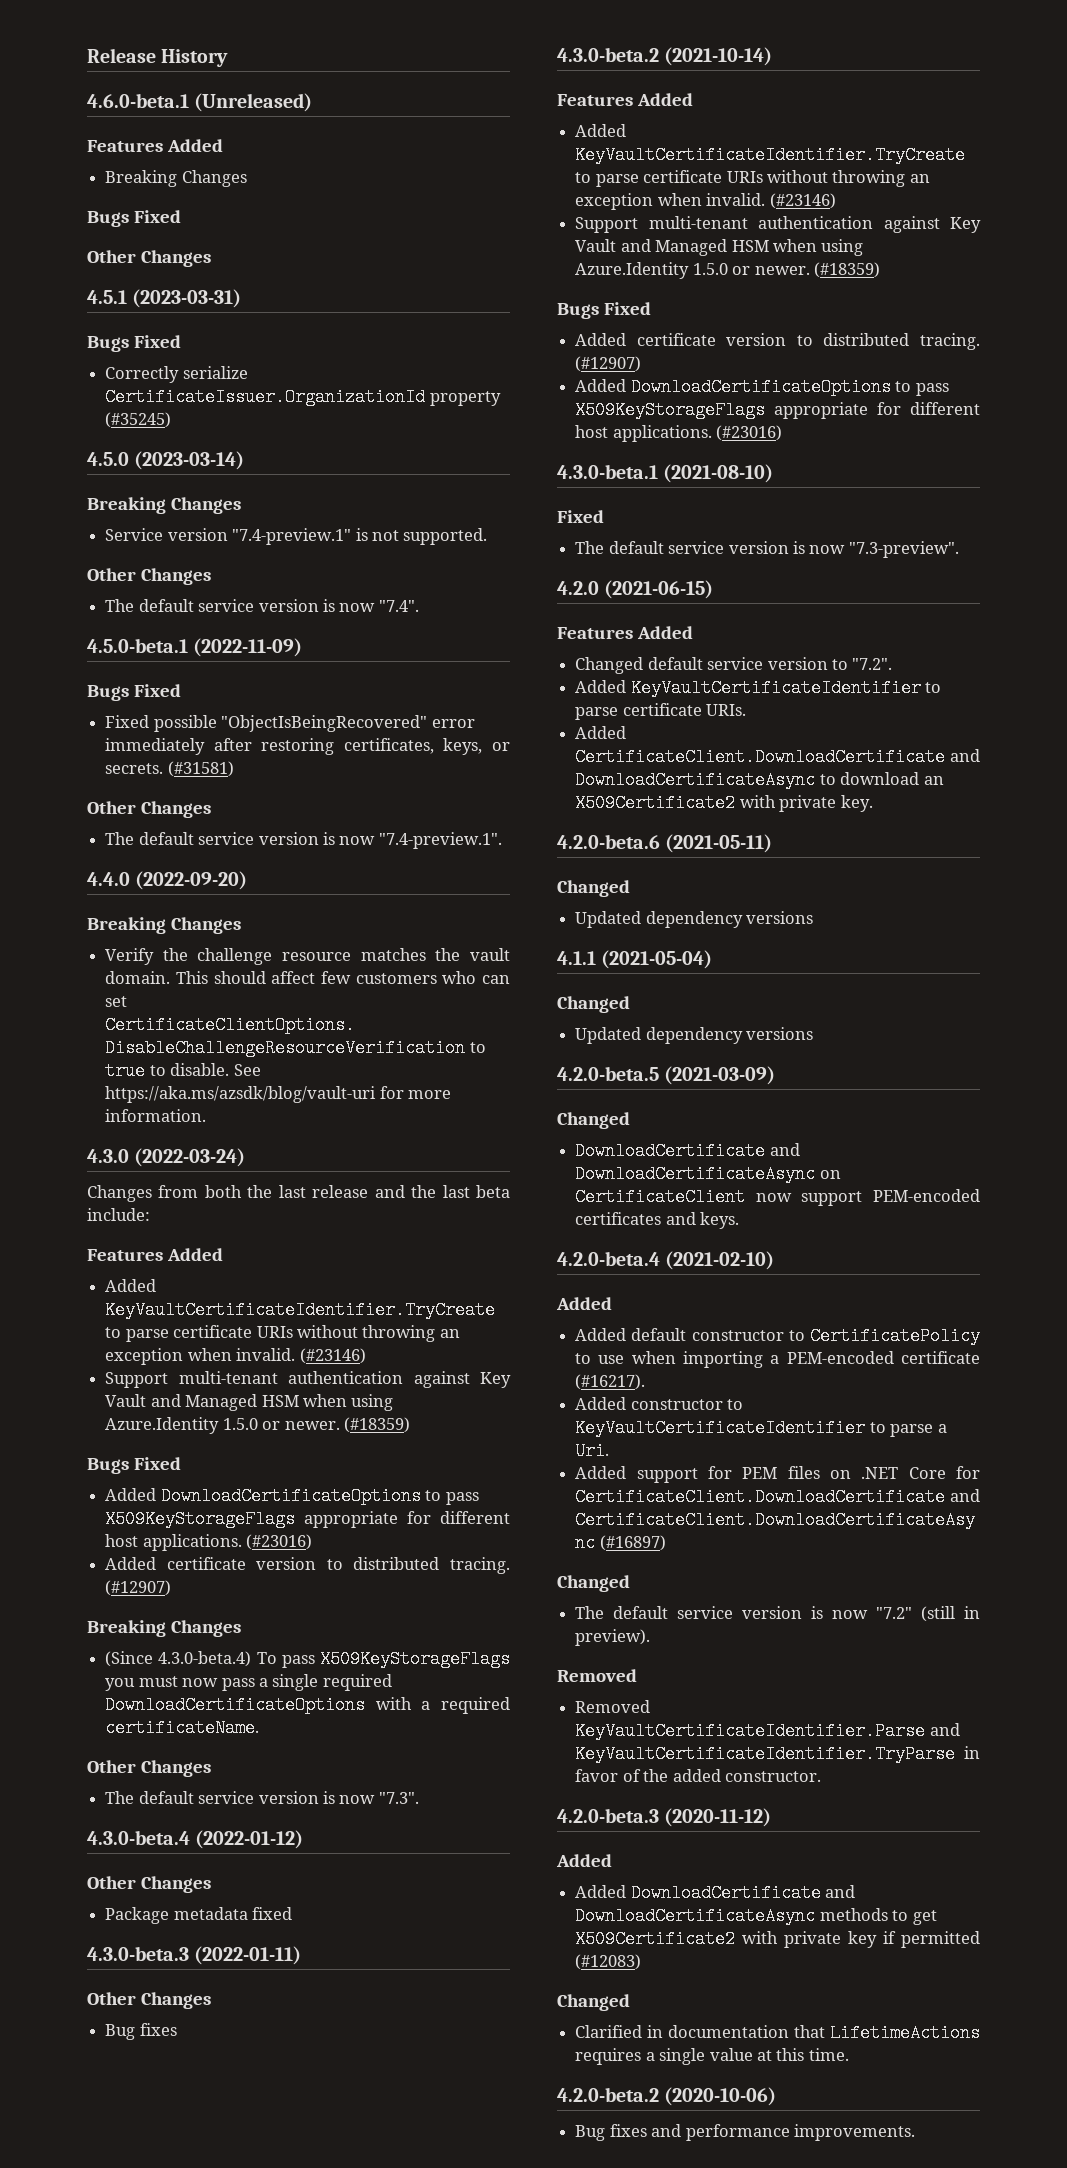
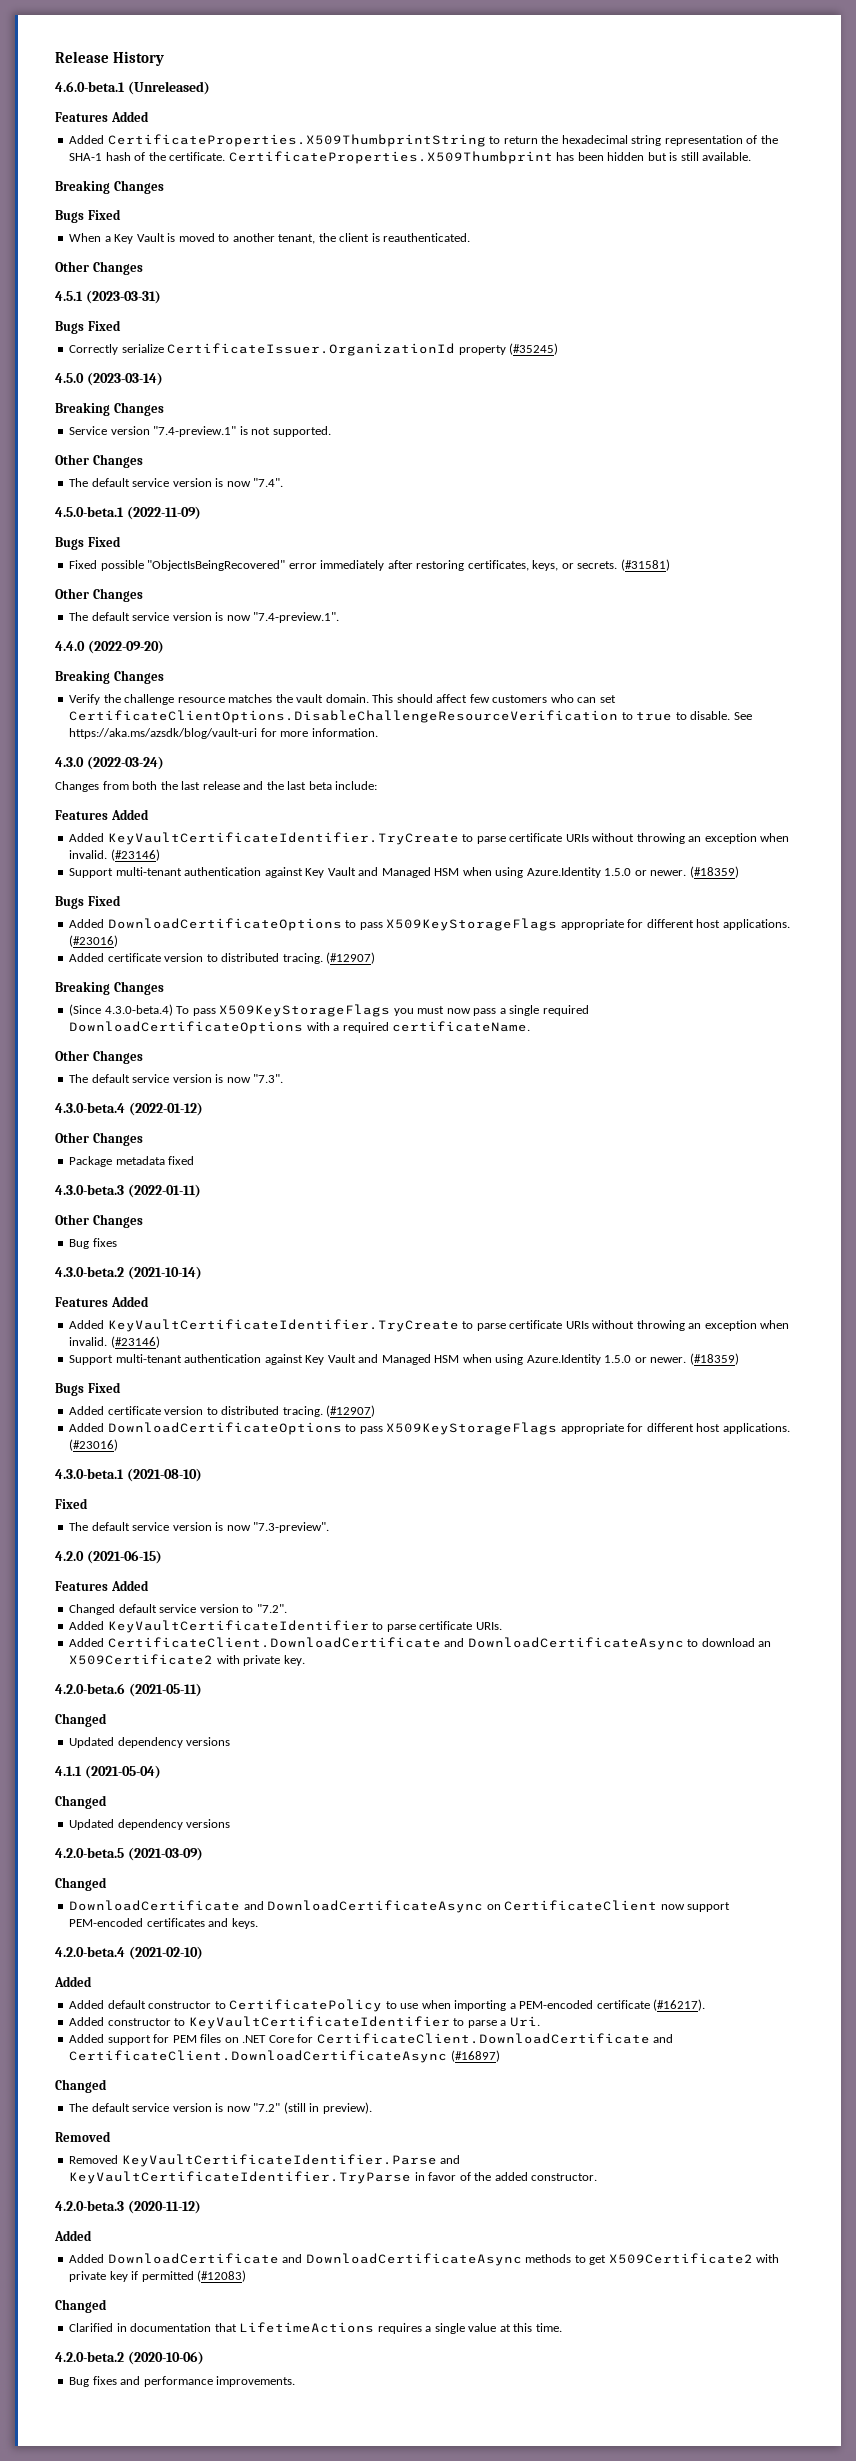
  4.6.0-beta.1 (Unreleased)
  Features Added
+ Added CertificateProperties.X509ThumbprintString to return the hexadecimal string representation of the SHA-1 hash of the certificate. CertificateProperties.X509Thumbprint has been hidden but is still available.
  Breaking Changes
  Bugs Fixed
+ When a Key Vault is moved to another tenant, the client is reauthenticated.

